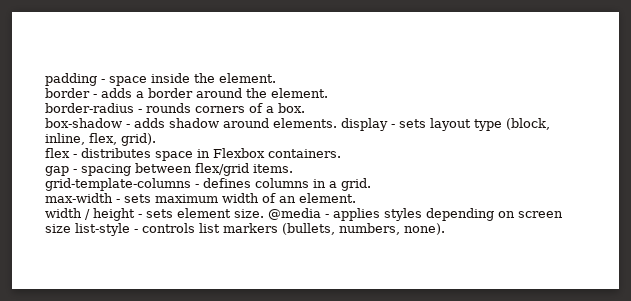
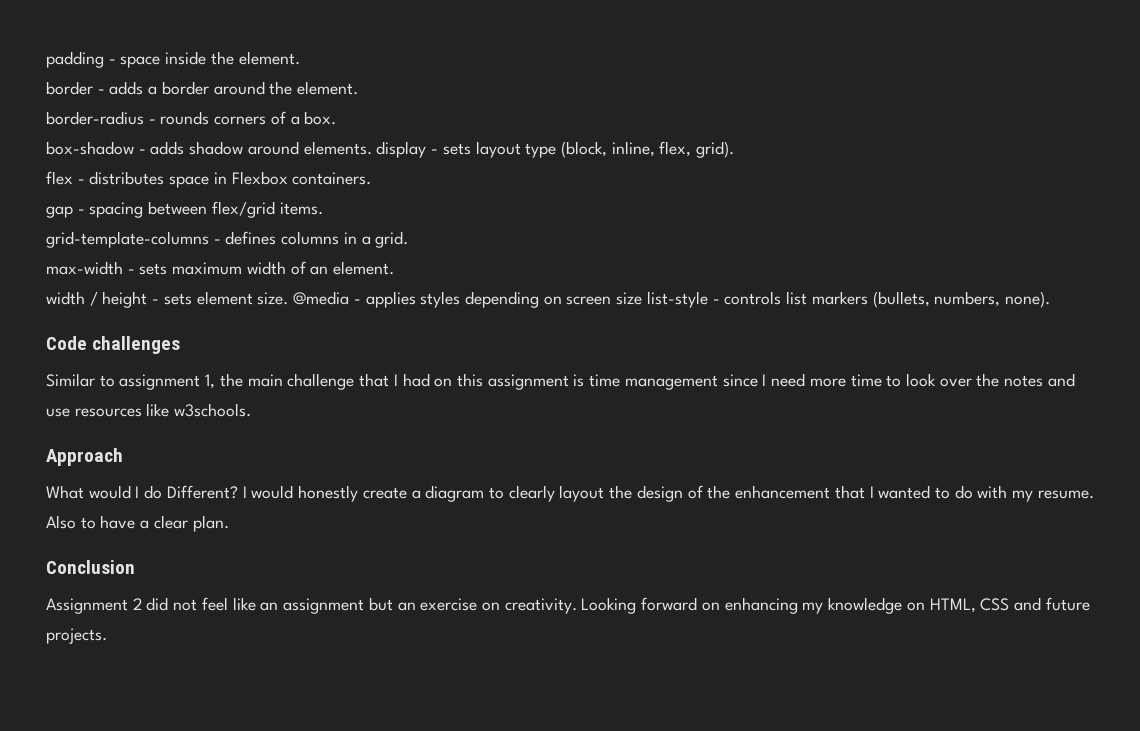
+ Code challenges
+ Similar to assignment 1, the main challenge that I had on this assignment is time management since I need more time to look over the notes and use resources like w3schools.
+ Approach
+ What would I do Different? I would honestly create a diagram to clearly layout the design of the enhancement that I wanted to do with my resume. Also to have a clear plan.
+ Conclusion
+ Assignment 2 did not feel like an assignment but an exercise on creativity. Looking forward on enhancing my knowledge on HTML, CSS and future projects.

